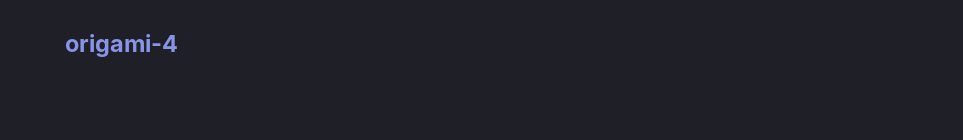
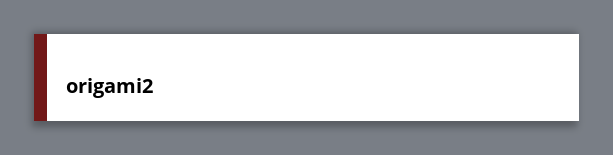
- origami-4
+ origami2

